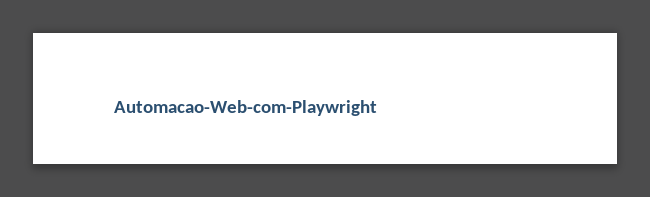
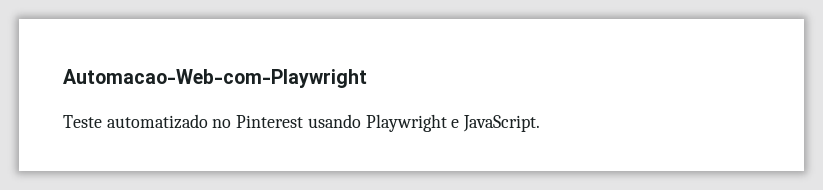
+ Teste automatizado no Pinterest usando Playwright e JavaScript.

